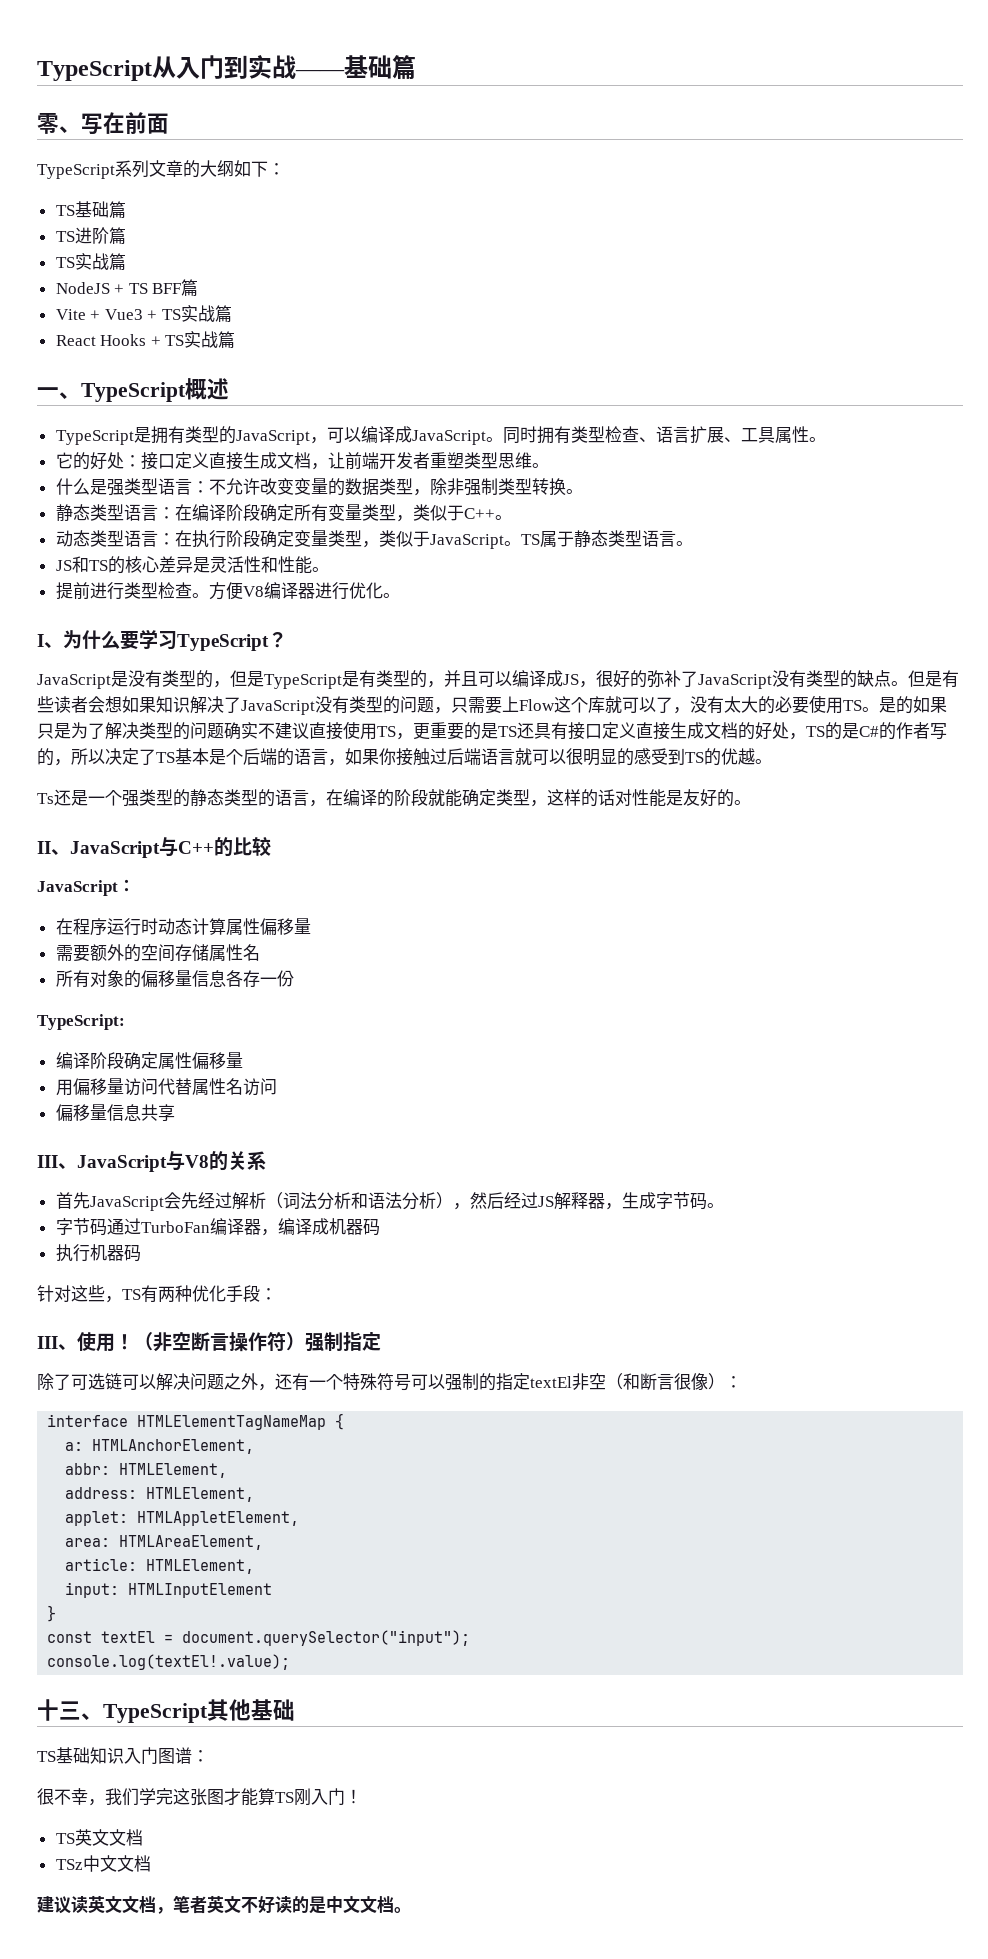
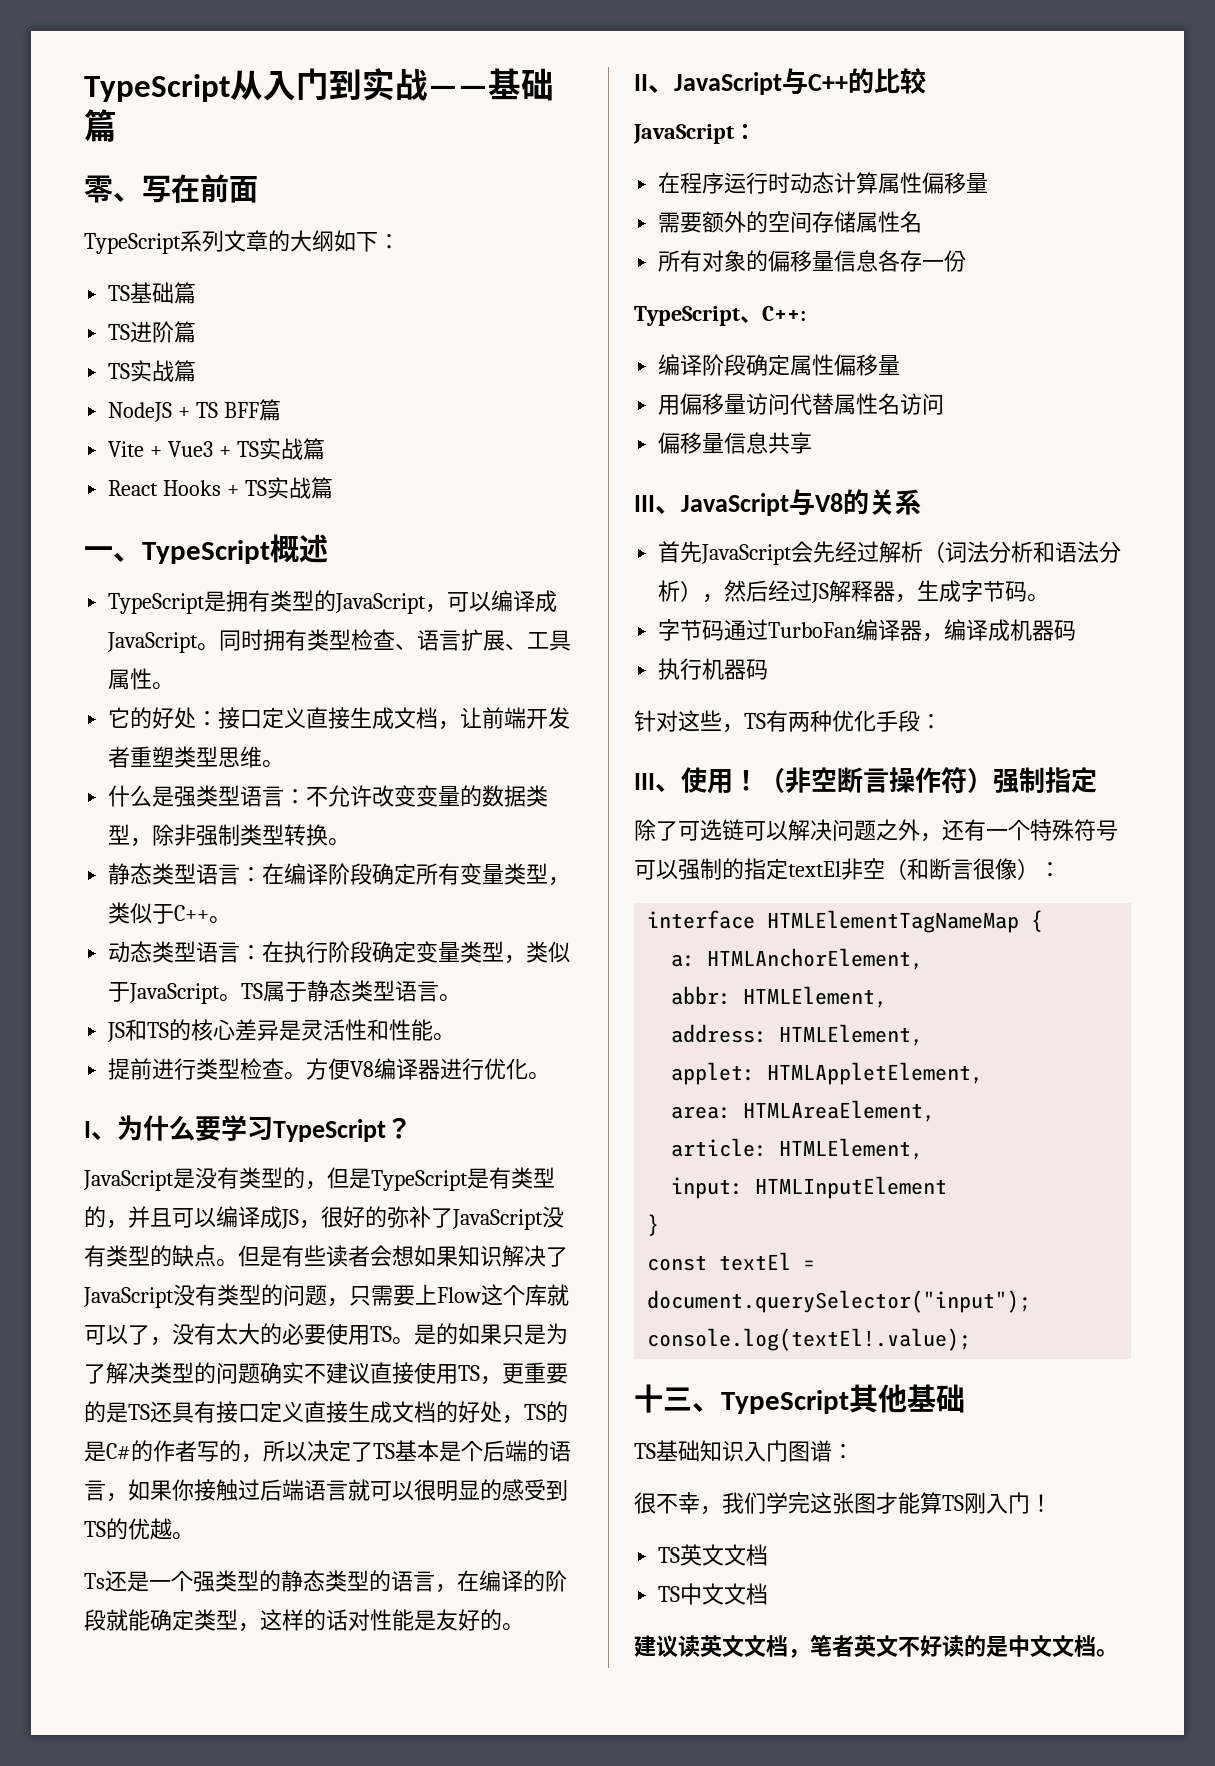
- TypeScript:
+ TypeScript、C++:
- TSz中文文档
+ TS中文文档

